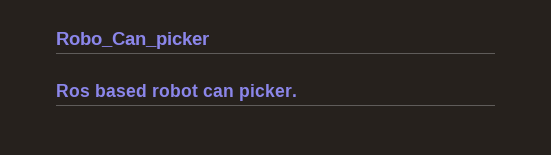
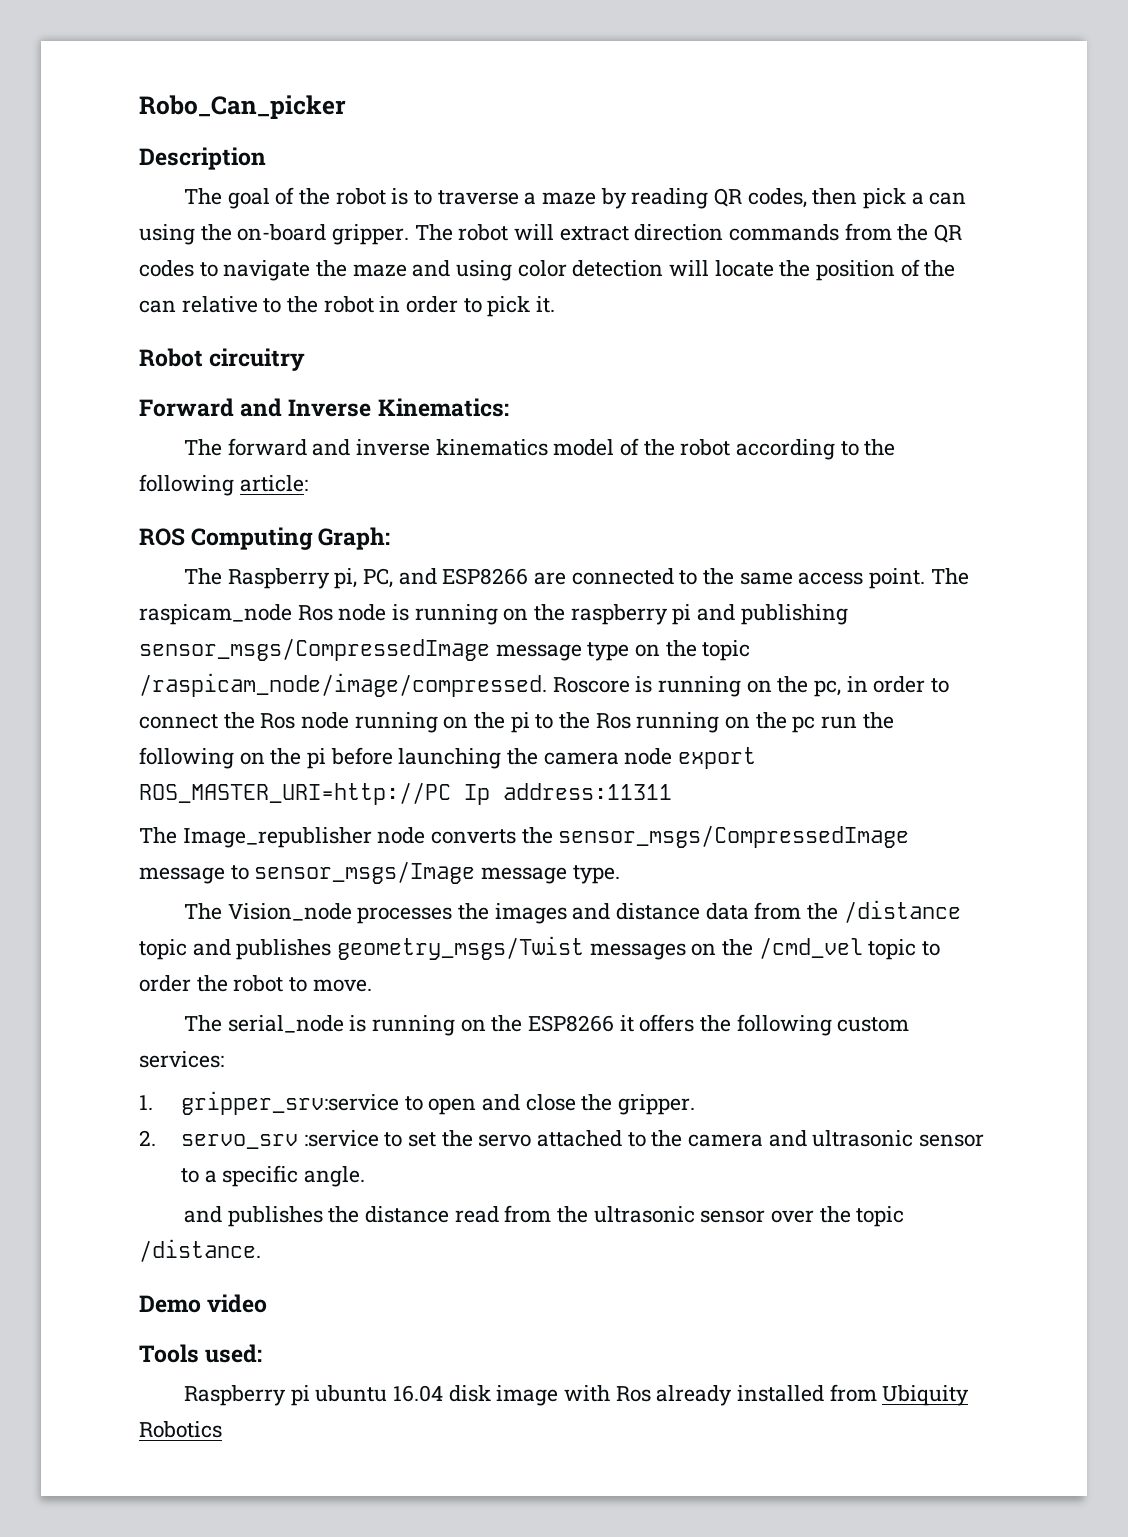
- Ros based robot can picker.
+ Description
+ The goal of the robot is to traverse a maze by reading QR codes, then pick a can using the on-board gripper. The robot will extract direction commands from the QR codes to navigate the maze and using color detection will locate the position of the can relative to the robot in order to pick it.
+ Robot circuitry
+ Forward and Inverse Kinematics:
+ The forward and inverse kinematics model of the robot according to the following article:
+ ROS Computing Graph:
+ The Raspberry pi, PC, and ESP8266 are connected to the same access point. The raspicam_node Ros node is running on the raspberry pi and publishing sensor_msgs/CompressedImage message type on the topic /raspicam_node/image/compressed. Roscore is running on the pc, in order to connect the Ros node running on the pi to the Ros running on the pc run the following on the pi before launching the camera node export ROS_MASTER_URI=http://PC Ip address:11311
+ The Image_republisher node converts the sensor_msgs/CompressedImage message to sensor_msgs/Image message type.
+ The Vision_node processes the images and distance data from the /distance topic and publishes geometry_msgs/Twist messages on the /cmd_vel topic to order the robot to move.
+ The serial_node is running on the ESP8266 it offers the following custom services:
+ 1. gripper_srv:service to open and close the gripper.
+ 2. servo_srv :service to set the servo attached to the camera and ultrasonic sensor to a specific angle.
+ and publishes the distance read from the ultrasonic sensor over the topic /distance.
+ Demo video
+ Tools used:
+ Raspberry pi ubuntu 16.04 disk image with Ros already installed from Ubiquity Robotics

